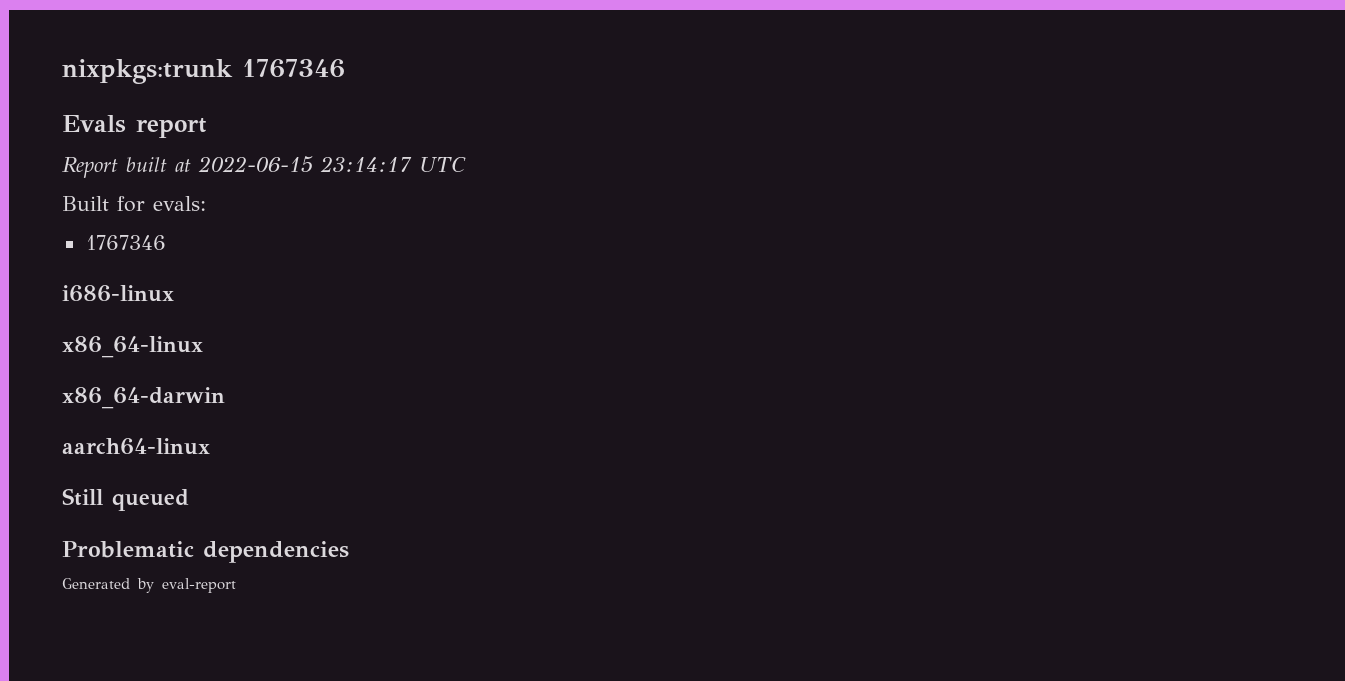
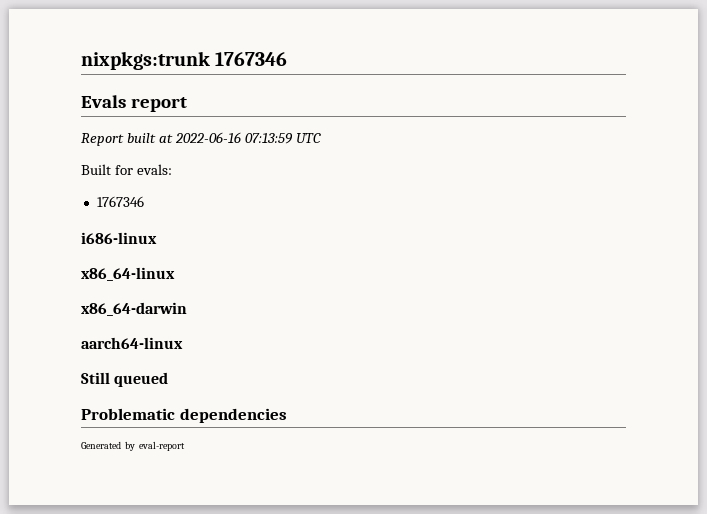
- Report built at 2022-06-15 23:14:17 UTC
+ Report built at 2022-06-16 07:13:59 UTC

